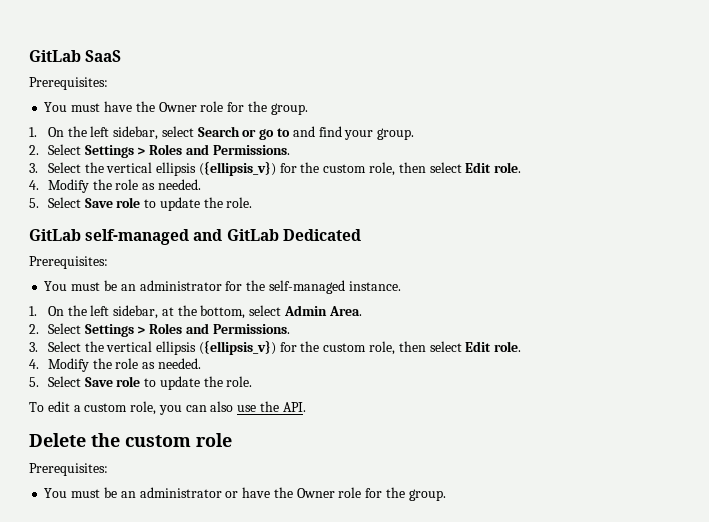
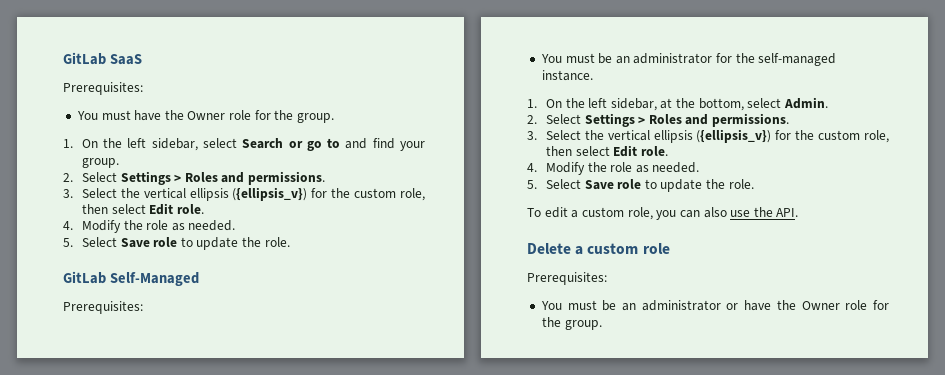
  1. On the left sidebar, select Search or go to and find your group.
- 2. Select Settings > Roles and Permissions.
+ 2. Select Settings > Roles and permissions.
- GitLab self-managed and GitLab Dedicated
+ GitLab Self-Managed
- 1. On the left sidebar, at the bottom, select Admin Area.
- 2. Select Settings > Roles and Permissions.
+ 1. On the left sidebar, at the bottom, select Admin.
+ 2. Select Settings > Roles and permissions.
- Delete the custom role
+ Delete a custom role

